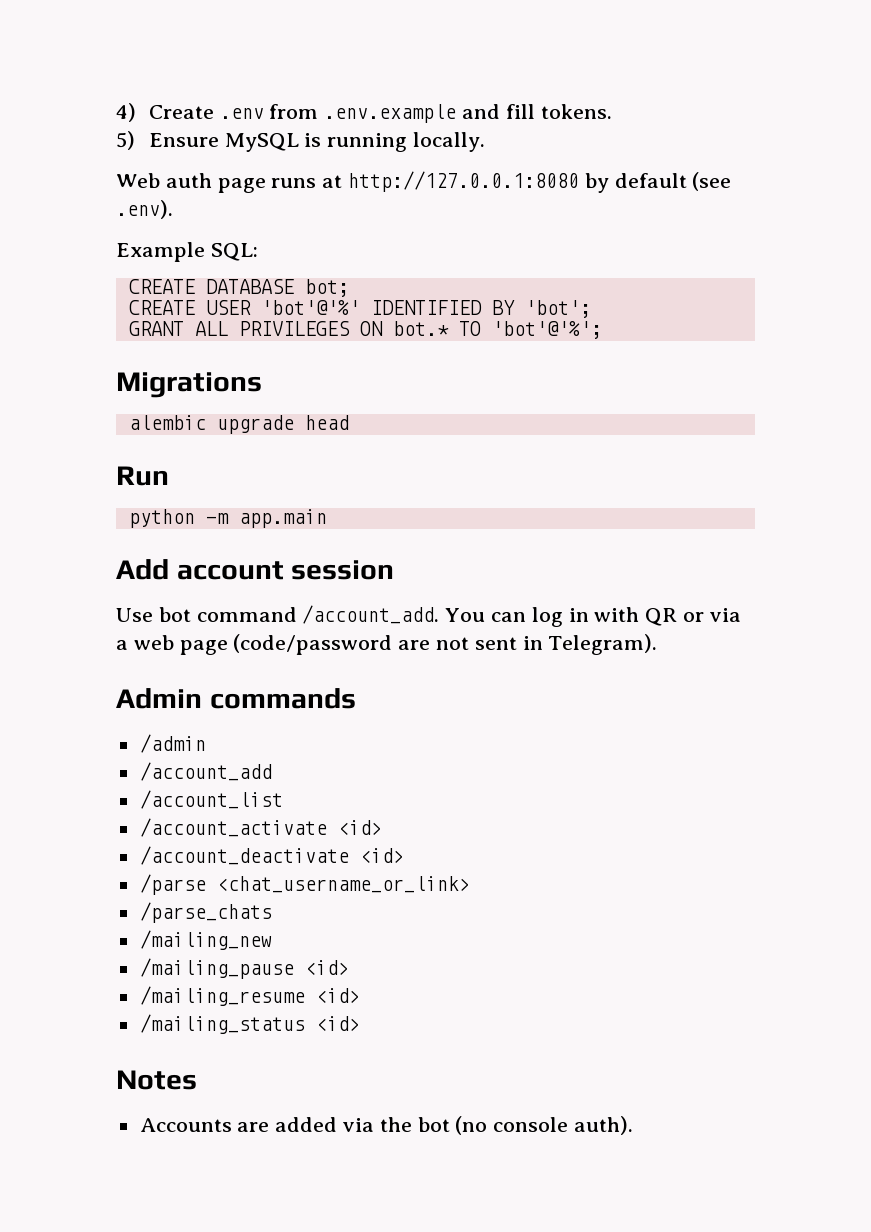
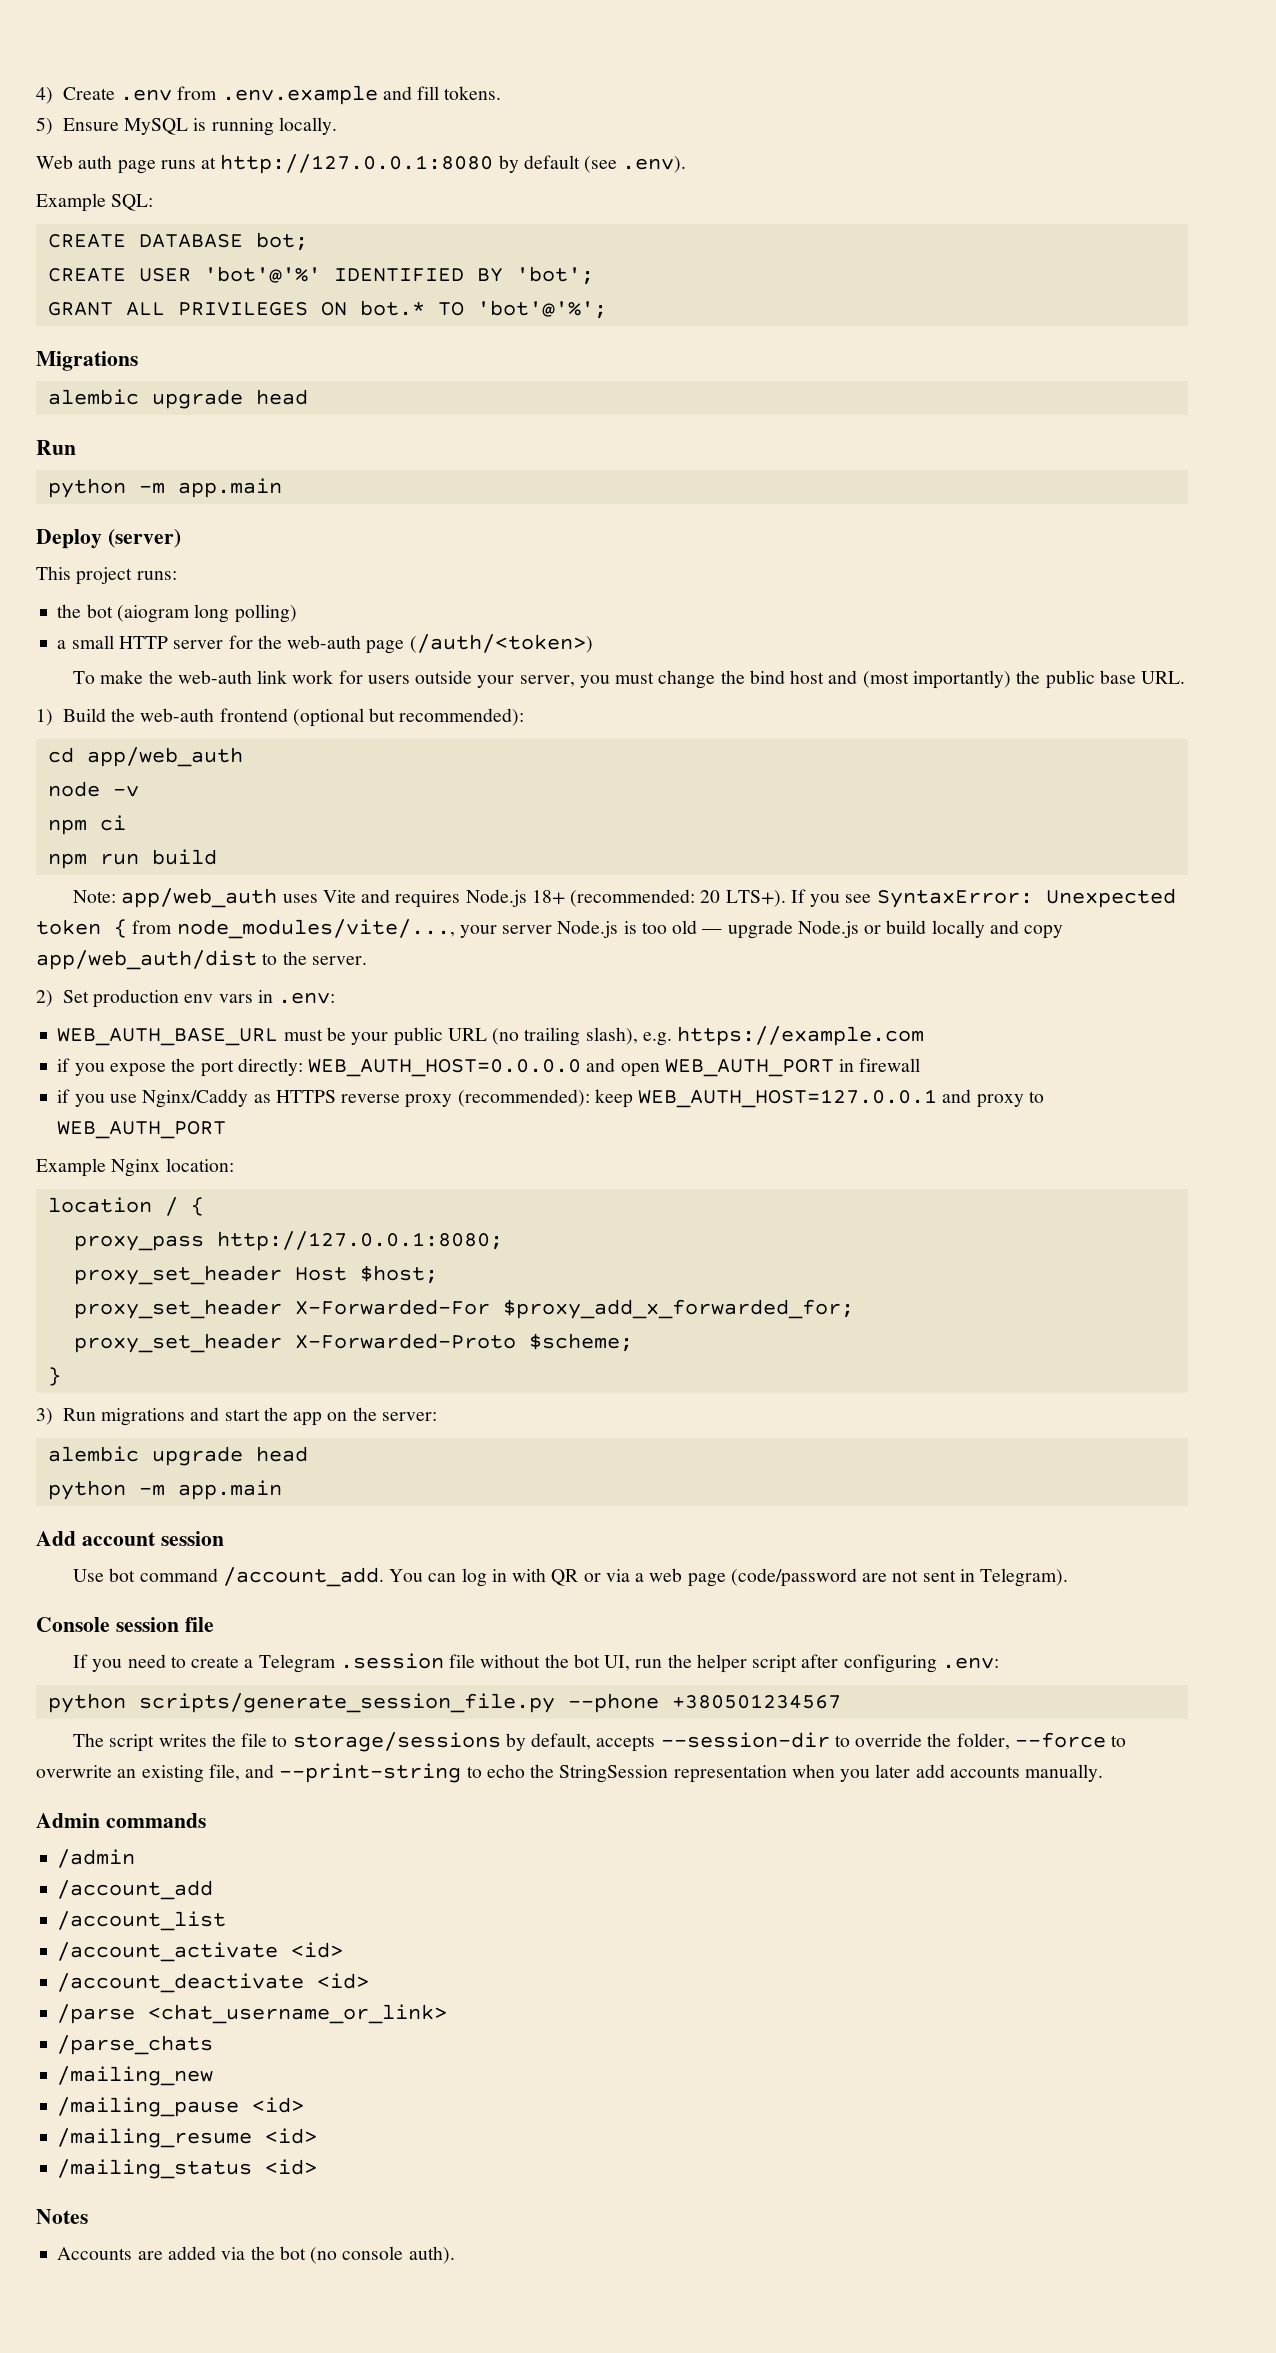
+ Deploy (server)
+ This project runs:
+ the bot (aiogram long polling)
+ a small HTTP server for the web-auth page (/auth/<token>)
+ To make the web-auth link work for users outside your server, you must change the bind host and (most importantly) the public base URL.
+ 1) Build the web-auth frontend (optional but recommended):
+ cd app/web_auth
+ node -v
+ npm ci
+ npm run build
+ Note: app/web_auth uses Vite and requires Node.js 18+ (recommended: 20 LTS+). If you see SyntaxError: Unexpected token { from node_modules/vite/..., your server Node.js is too old — upgrade Node.js or build locally and copy app/web_auth/dist to the server.
+ 2) Set production env vars in .env:
+ WEB_AUTH_BASE_URL must be your public URL (no trailing slash), e.g. https://example.com
+ if you expose the port directly: WEB_AUTH_HOST=0.0.0.0 and open WEB_AUTH_PORT in firewall
+ if you use Nginx/Caddy as HTTPS reverse proxy (recommended): keep WEB_AUTH_HOST=127.0.0.1 and proxy to WEB_AUTH_PORT
+ Example Nginx location:
+ location / {
+ proxy_pass http://127.0.0.1:8080;
+ proxy_set_header Host $host;
+ proxy_set_header X-Forwarded-For $proxy_add_x_forwarded_for;
+ proxy_set_header X-Forwarded-Proto $scheme;
+ }
+ 3) Run migrations and start the app on the server:
+ alembic upgrade head
+ python -m app.main
+ Console session file
+ If you need to create a Telegram .session file without the bot UI, run the helper script after configuring .env:
+ python scripts/generate_session_file.py --phone +380501234567
+ The script writes the file to storage/sessions by default, accepts --session-dir to override the folder, --force to overwrite an existing file, and --print-string to echo the StringSession representation when you later add accounts manually.

